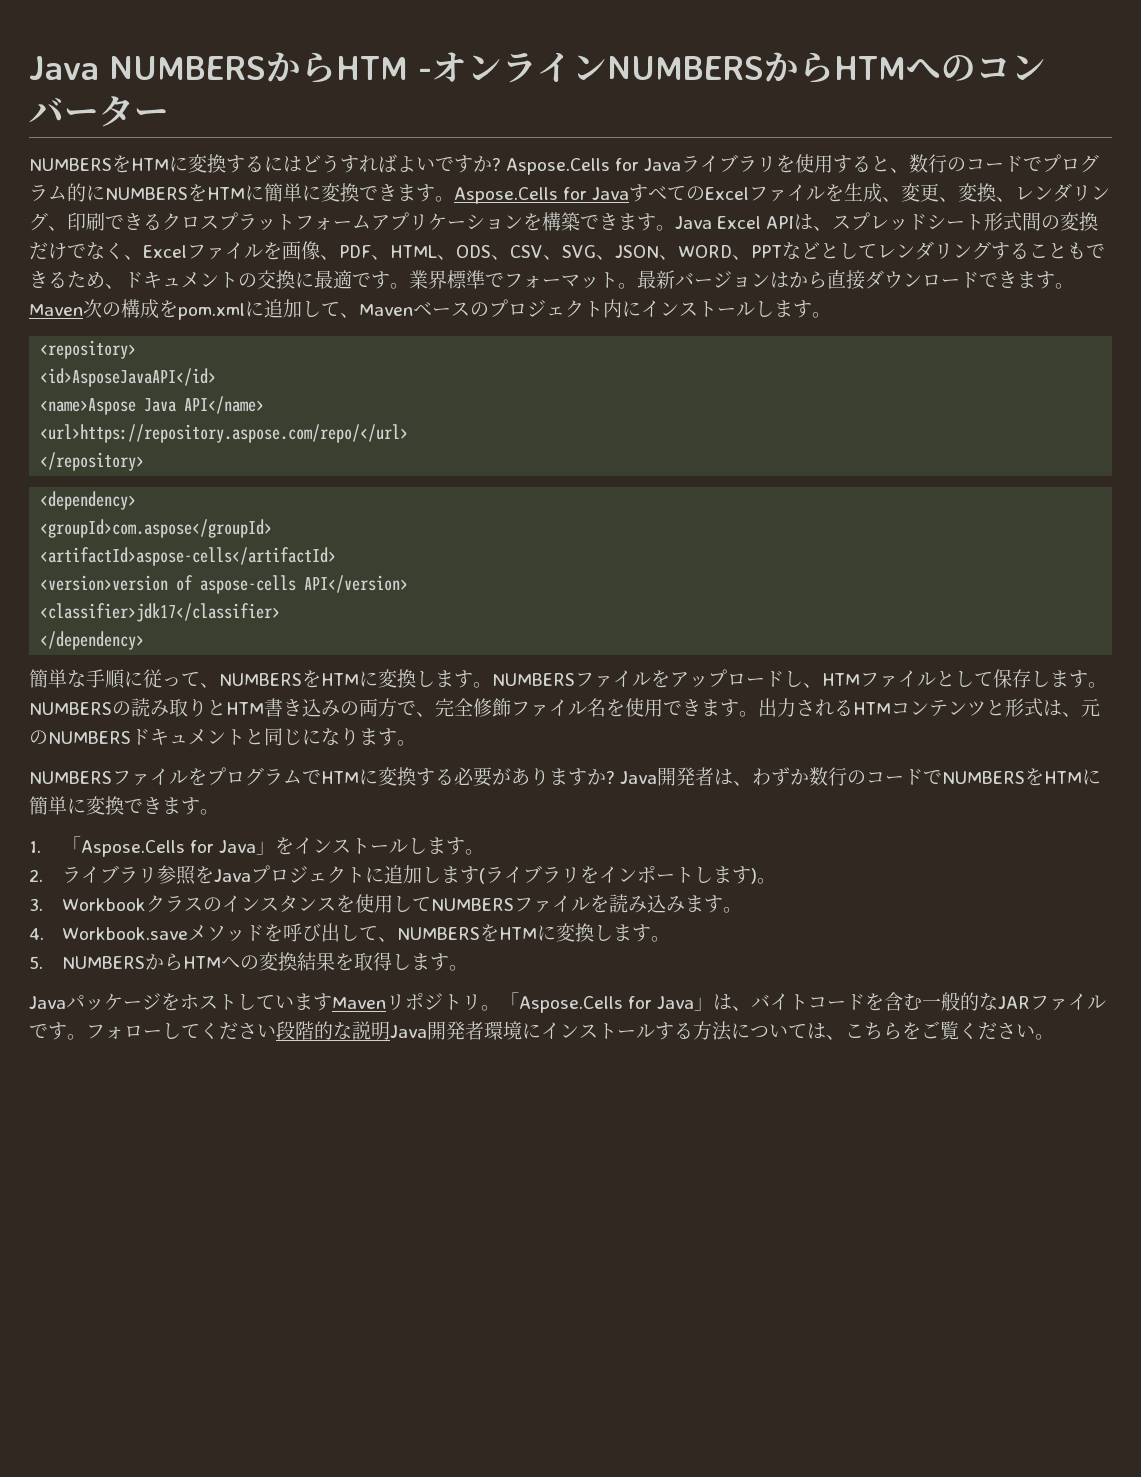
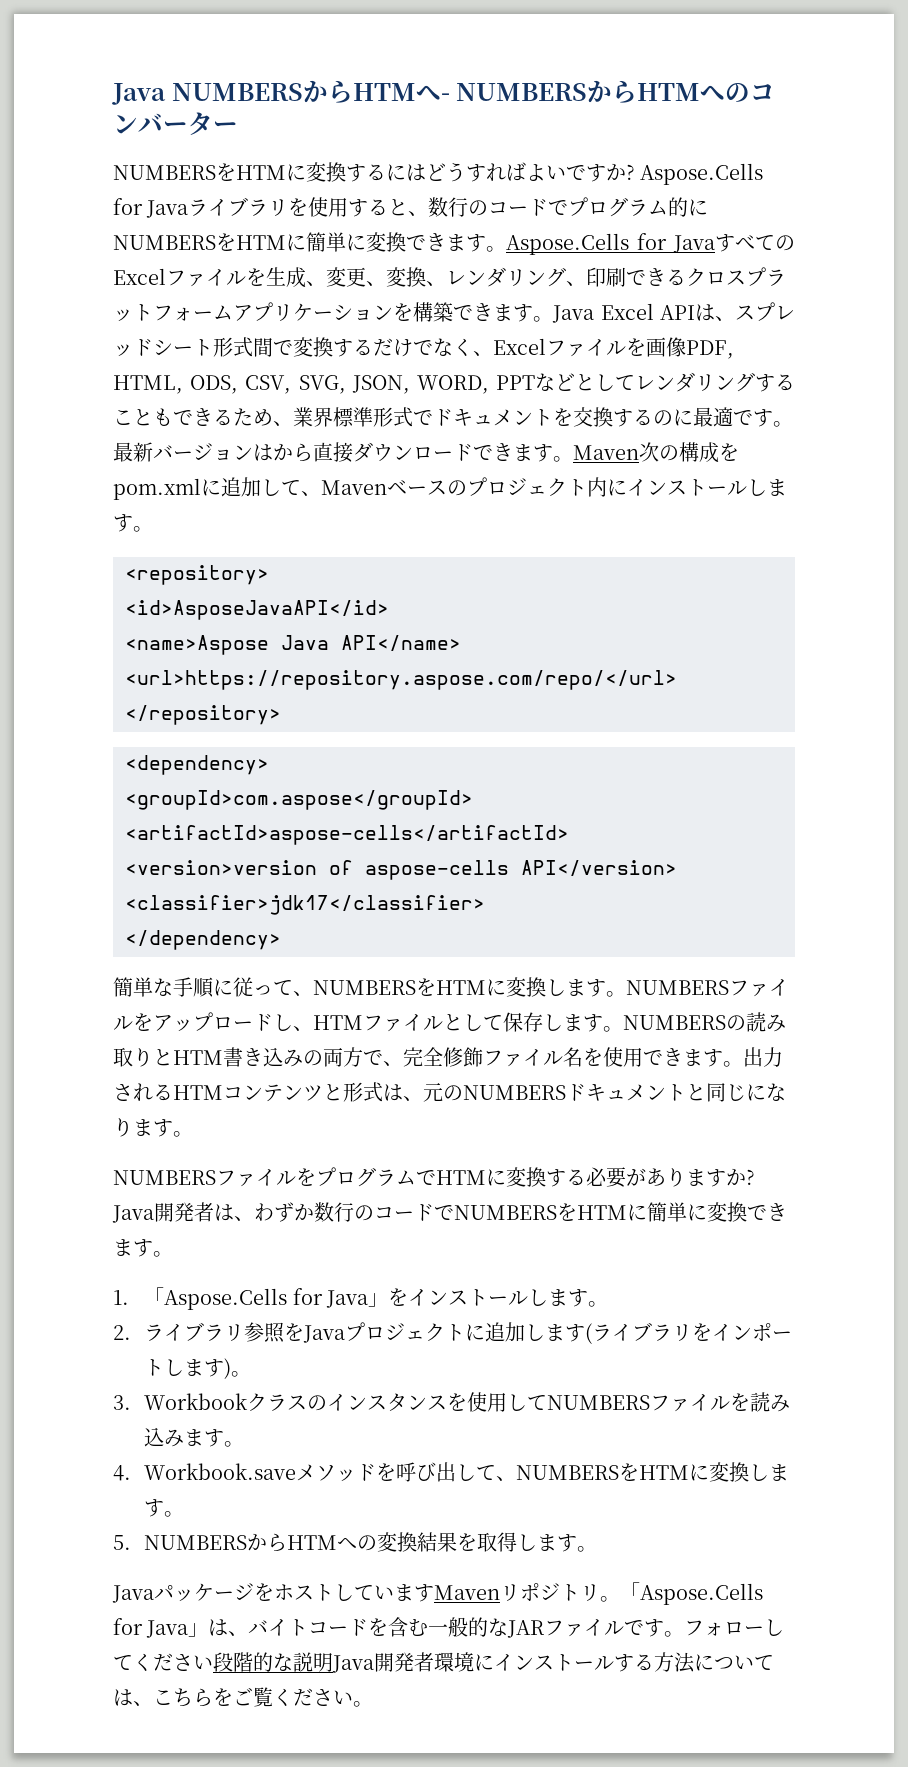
- Java NUMBERSからHTM -オンラインNUMBERSからHTMへのコンバーター
+ Java NUMBERSからHTMへ- NUMBERSからHTMへのコンバーター
- Java Excel APIは、スプレッドシート形式間の変換だけでなく、Excelファイルを画像、PDF、HTML、ODS、CSV、SVG、JSON、WORD、PPTなどとしてレンダリングすることもできるため、ドキュメントの交換に最適です。業界標準でフォーマット。
+ Java Excel APIは、スプレッドシート形式間で変換するだけでなく、Excelファイルを画像PDF, HTML, ODS, CSV, SVG, JSON, WORD, PPTなどとしてレンダリングすることもできるため、業界標準形式でドキュメントを交換するのに最適です。

